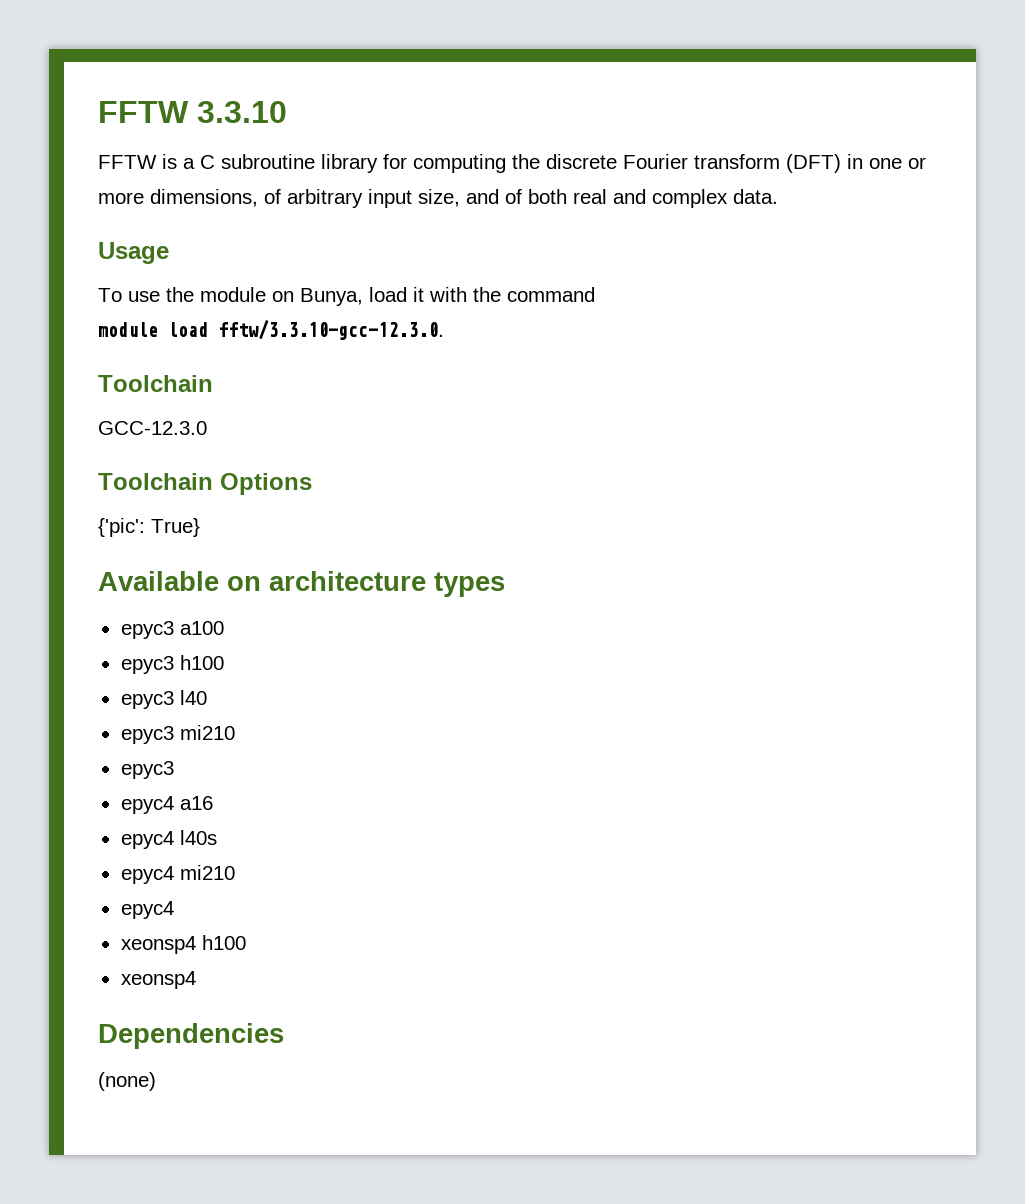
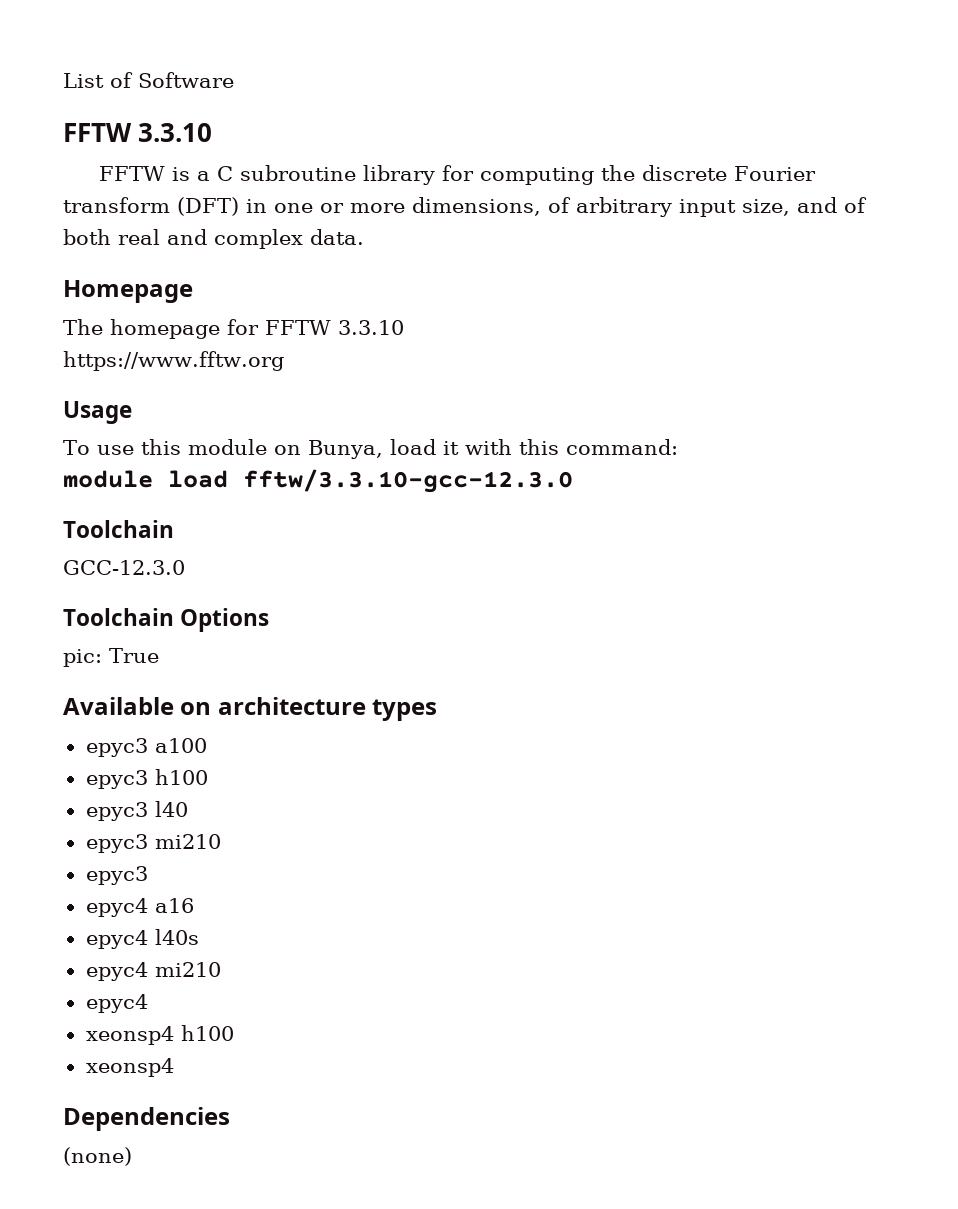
+ List of Software
+ Homepage
+ The homepage for FFTW 3.3.10
+ https://www.fftw.org
- To use the module on Bunya, load it with the command
+ To use this module on Bunya, load it with this command:
- module load fftw/3.3.10-gcc-12.3.0.
+ module load fftw/3.3.10-gcc-12.3.0
- {'pic': True}
+ pic: True

